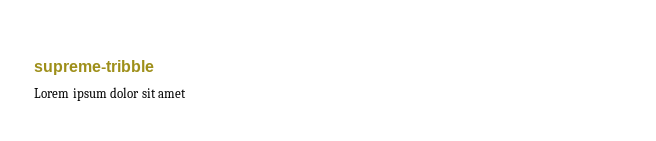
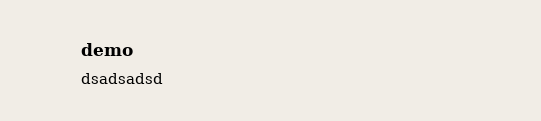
- supreme-tribble
- Lorem ipsum dolor sit amet
+ demo
+ dsadsadsd

